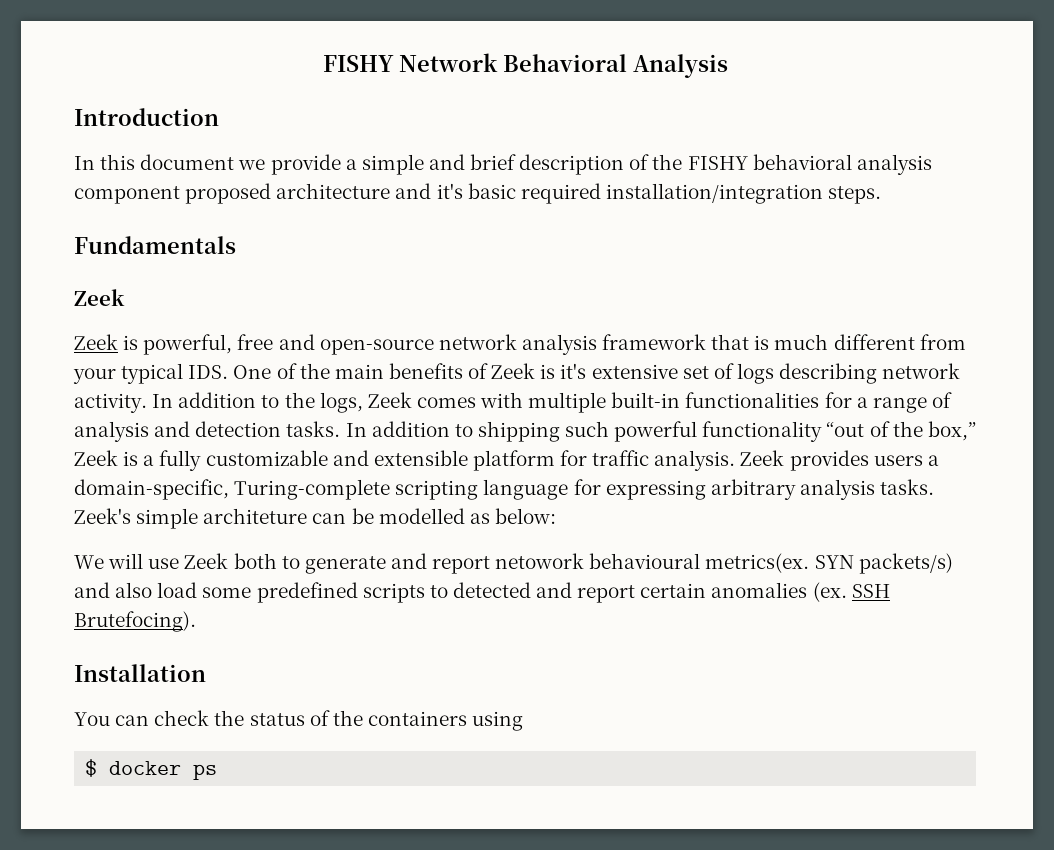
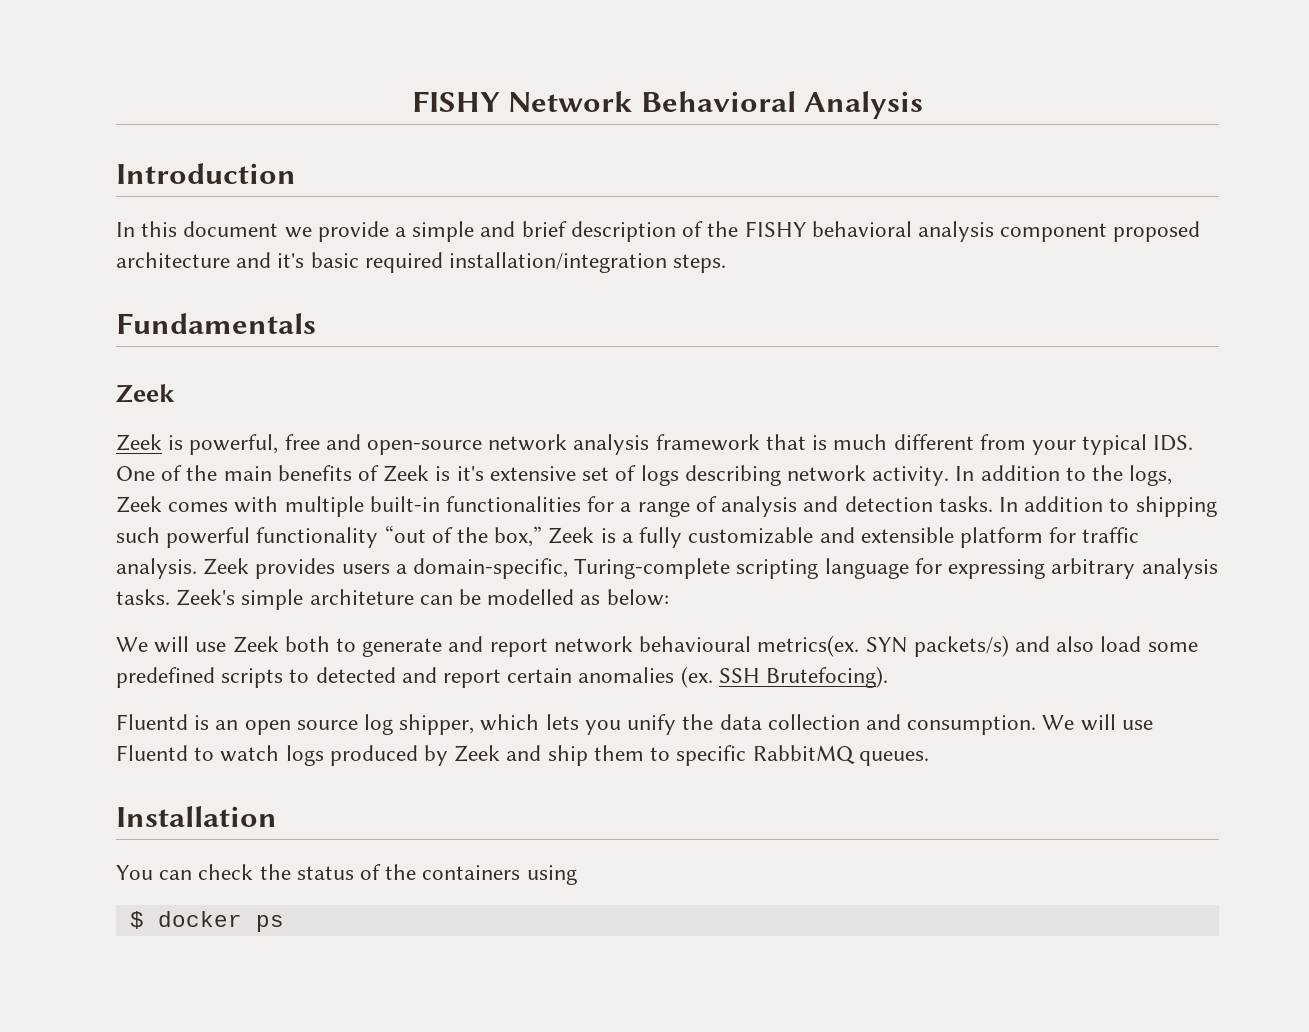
- We will use Zeek both to generate and report netowork behavioural metrics(ex.
+ We will use Zeek both to generate and report network behavioural metrics(ex.
+ Fluentd is an open source log shipper, which lets you unify the data collection and consumption. We will use Fluentd to watch logs produced by Zeek and ship them to specific RabbitMQ queues.

